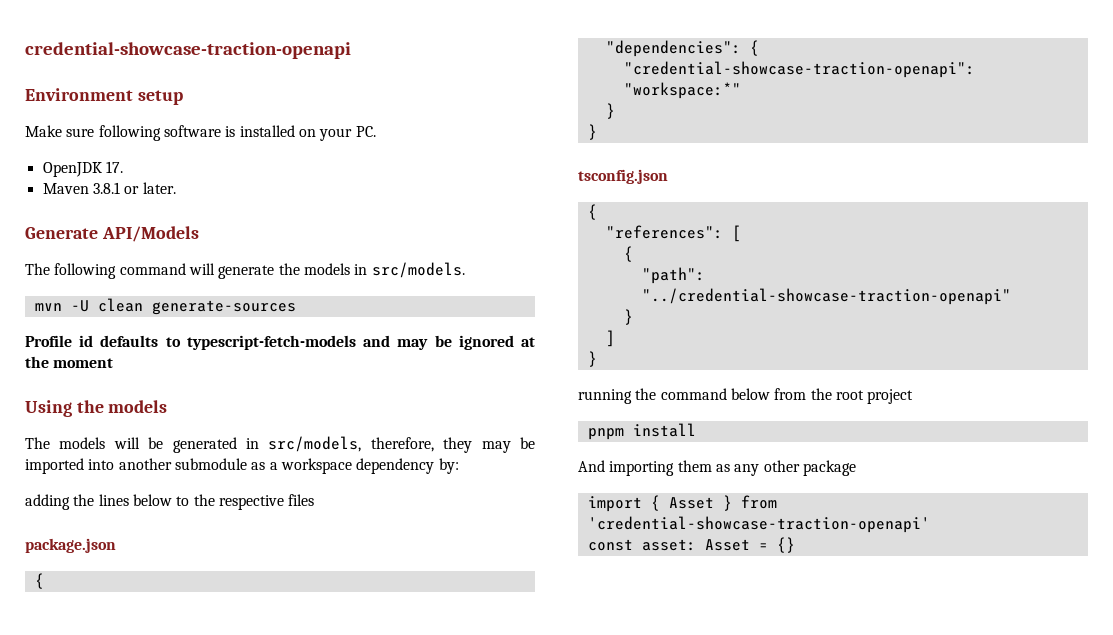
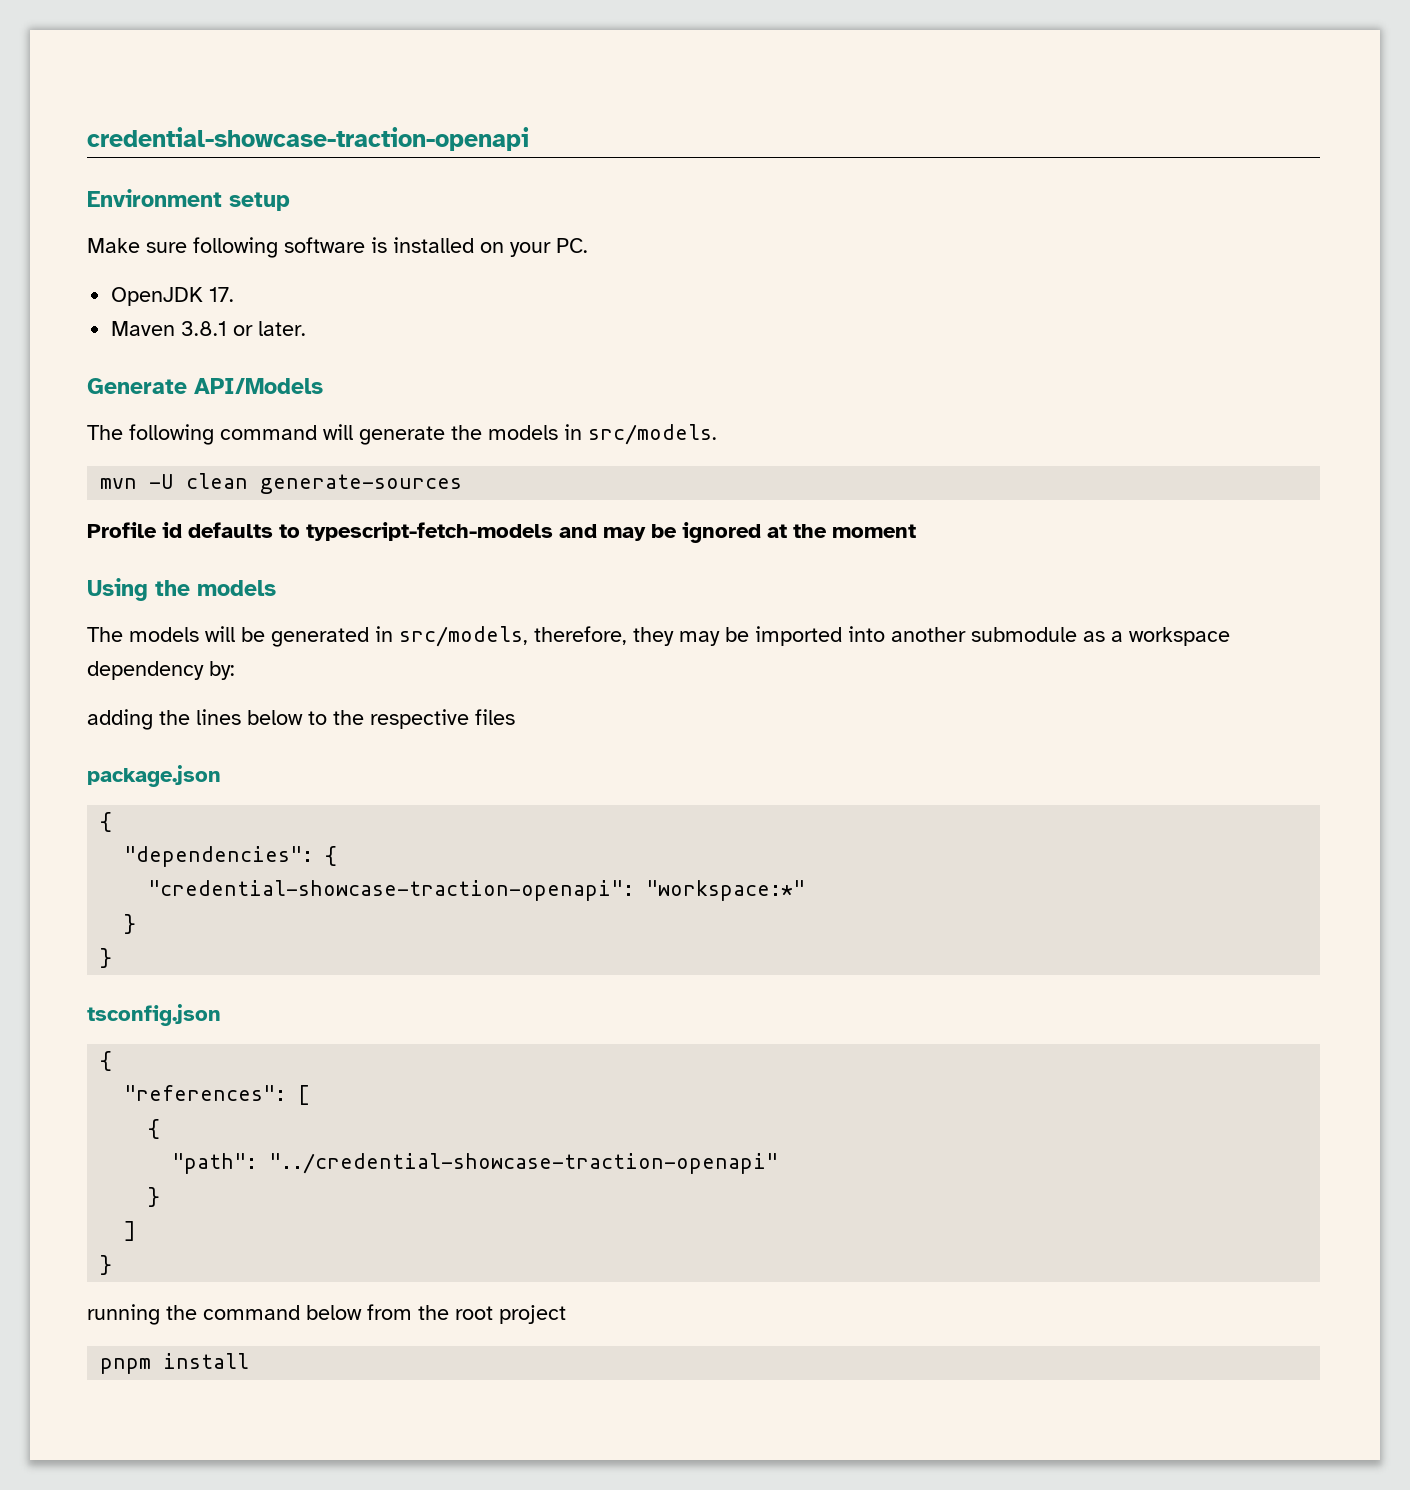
- And importing them as any other package
- import { Asset } from 'credential-showcase-traction-openapi'
- const asset: Asset = {}

